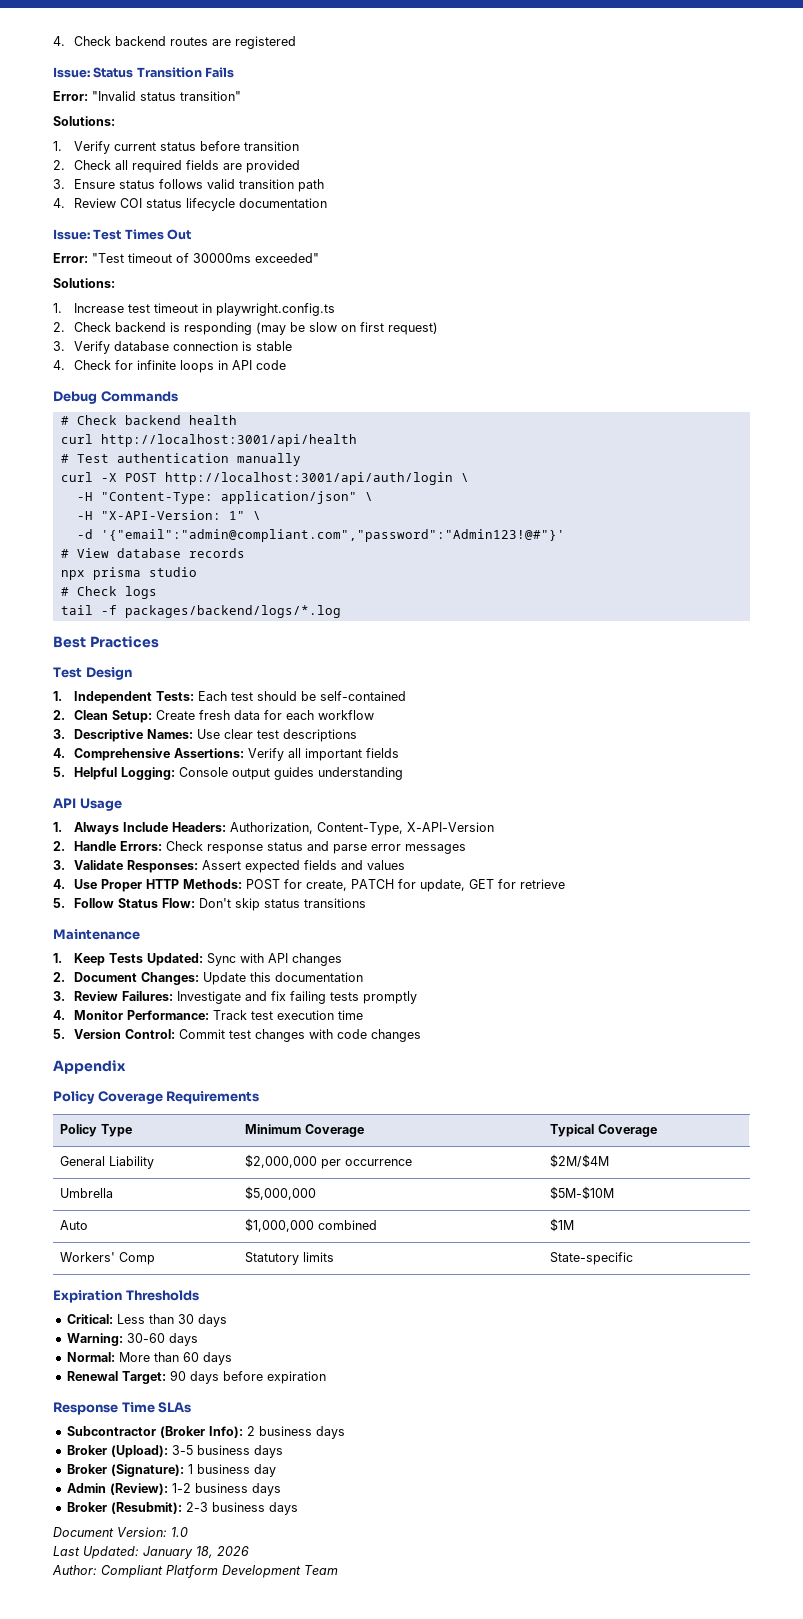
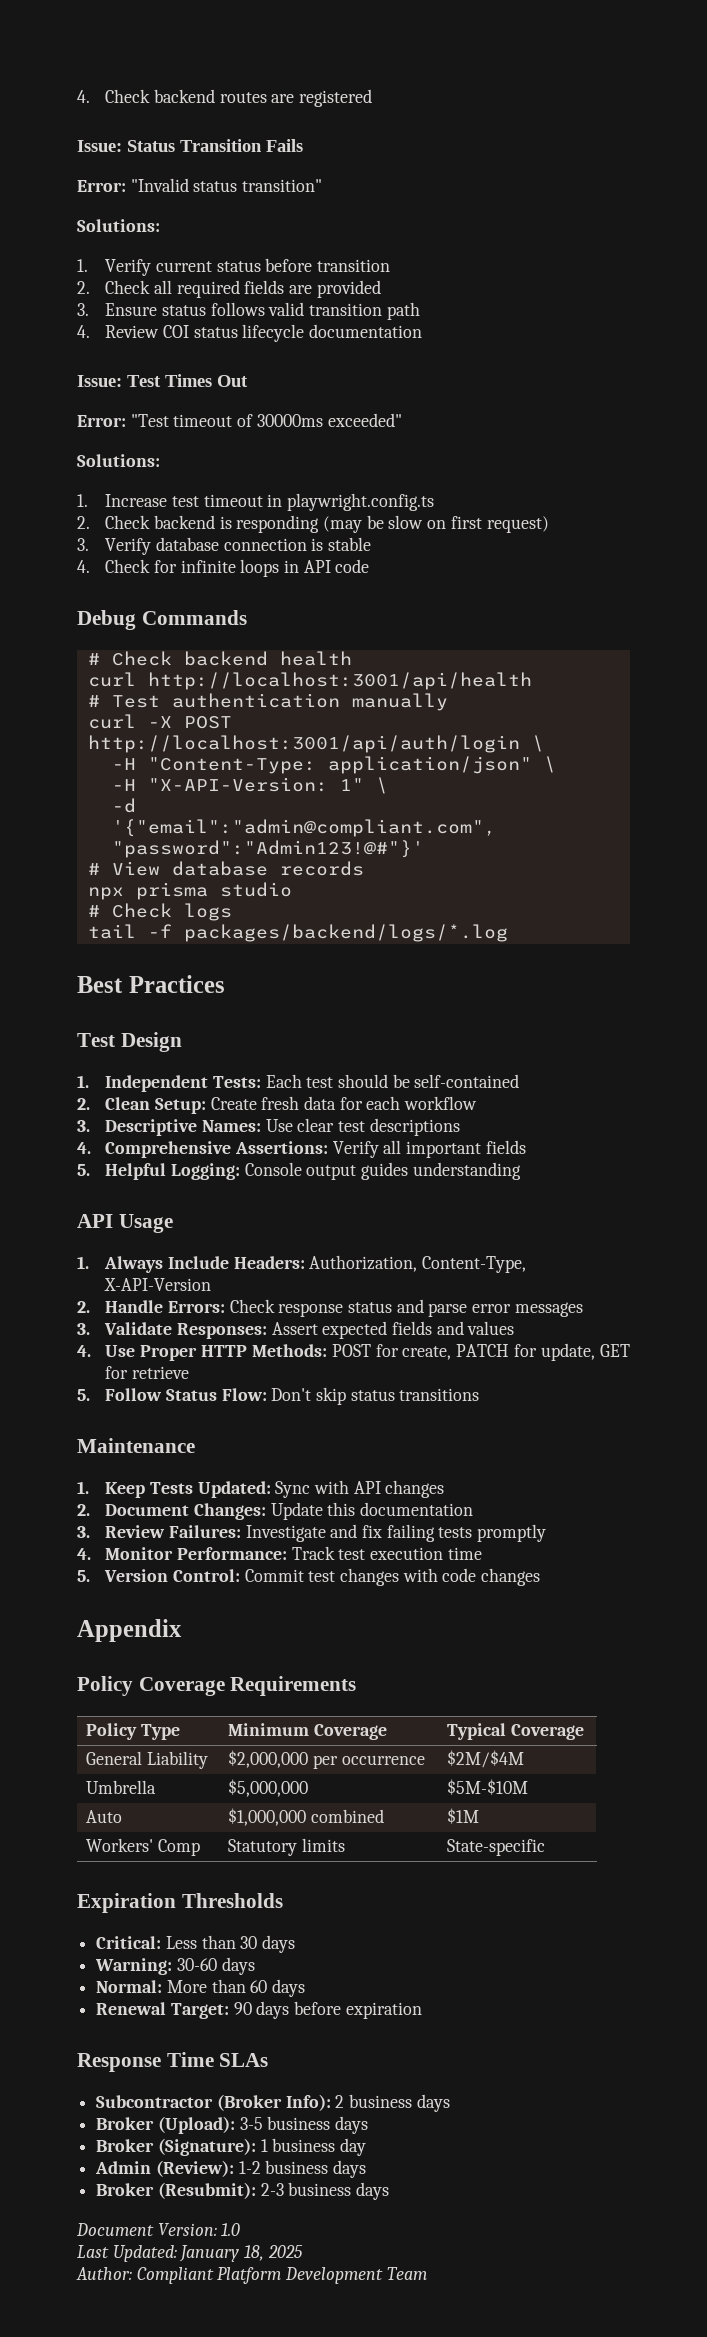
- Last Updated: January 18, 2026
+ Last Updated: January 18, 2025

